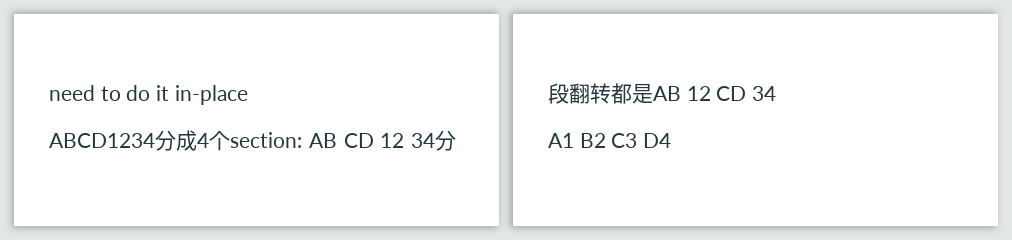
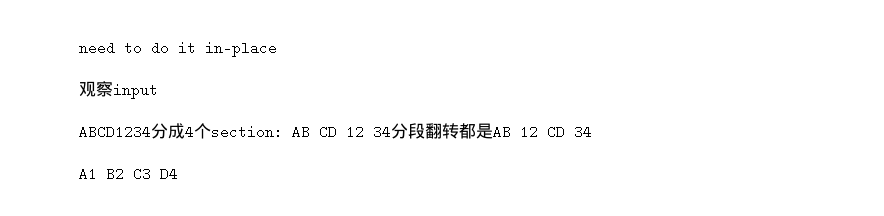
+ 观察input

